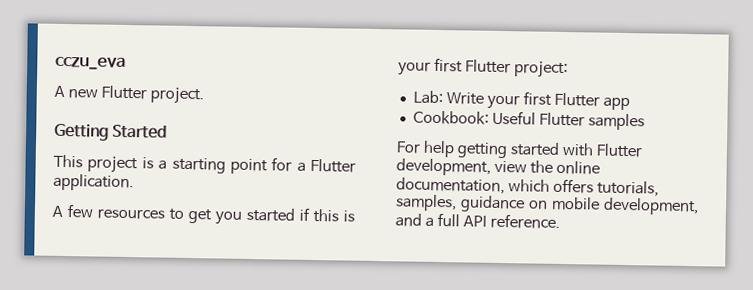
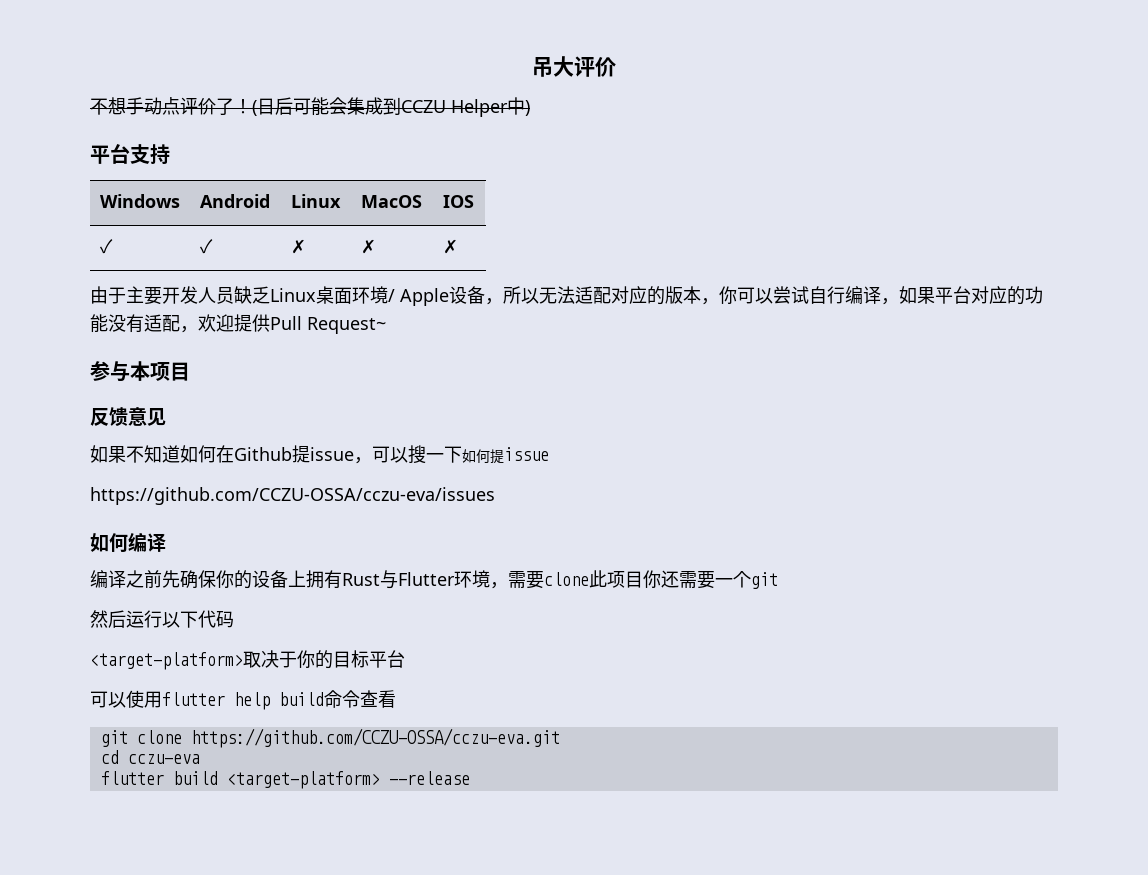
- cczu_eva
- A new Flutter project.
- Getting Started
- This project is a starting point for a Flutter application.
- A few resources to get you started if this is your first Flutter project:
- Lab: Write your first Flutter app
- Cookbook: Useful Flutter samples
- For help getting started with Flutter development, view the online documentation, which offers tutorials, samples, guidance on mobile development, and a full API reference.
+ 吊大评价
+ 不想手动点评价了！(日后可能会集成到CCZU Helper中)
+ 平台支持
+ Windows | Android | Linux | MacOS | IOS
+ ✓ | ✓ | ✗ | ✗ | ✗
+ 由于主要开发人员缺乏Linux桌面环境/ Apple设备，所以无法适配对应的版本，你可以尝试自行编译，如果平台对应的功能没有适配，欢迎提供Pull Request~
+ 参与本项目
+ 反馈意见
+ 如果不知道如何在Github提issue，可以搜一下如何提issue
+ https://github.com/CCZU-OSSA/cczu-eva/issues
+ 如何编译
+ 编译之前先确保你的设备上拥有Rust与Flutter环境，需要clone此项目你还需要一个git
+ 然后运行以下代码
+ <target-platform>取决于你的目标平台
+ 可以使用flutter help build命令查看
+ git clone https://github.com/CCZU-OSSA/cczu-eva.git
+ cd cczu-eva
+ flutter build <target-platform> --release

